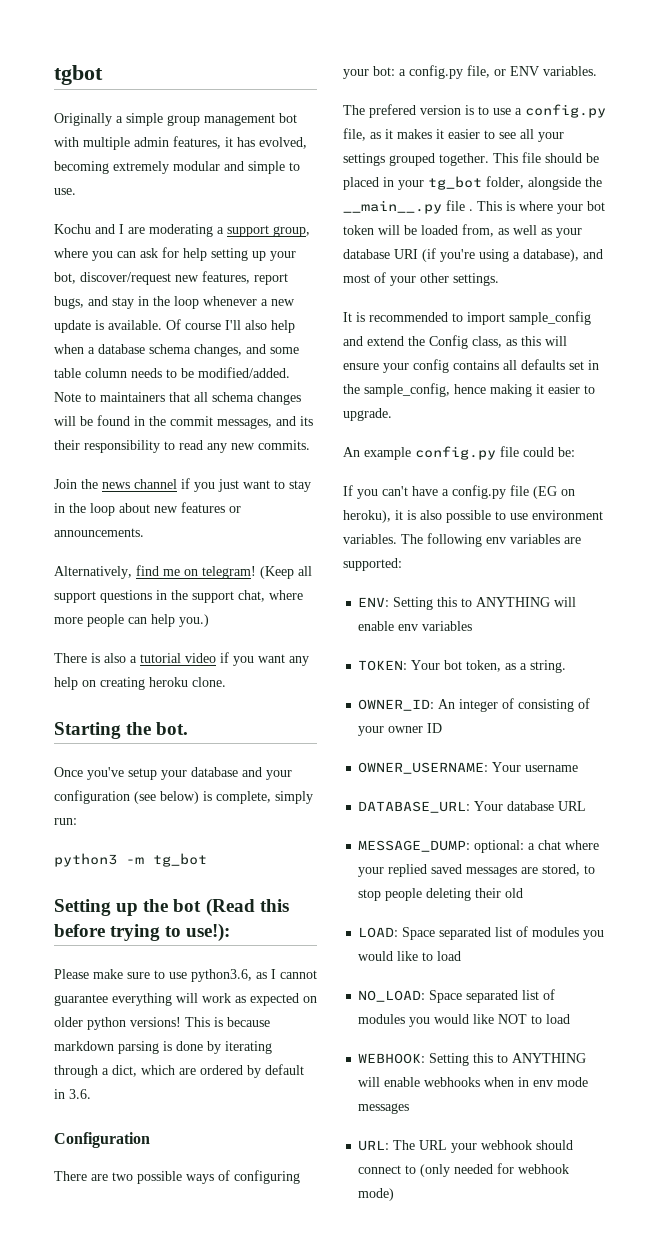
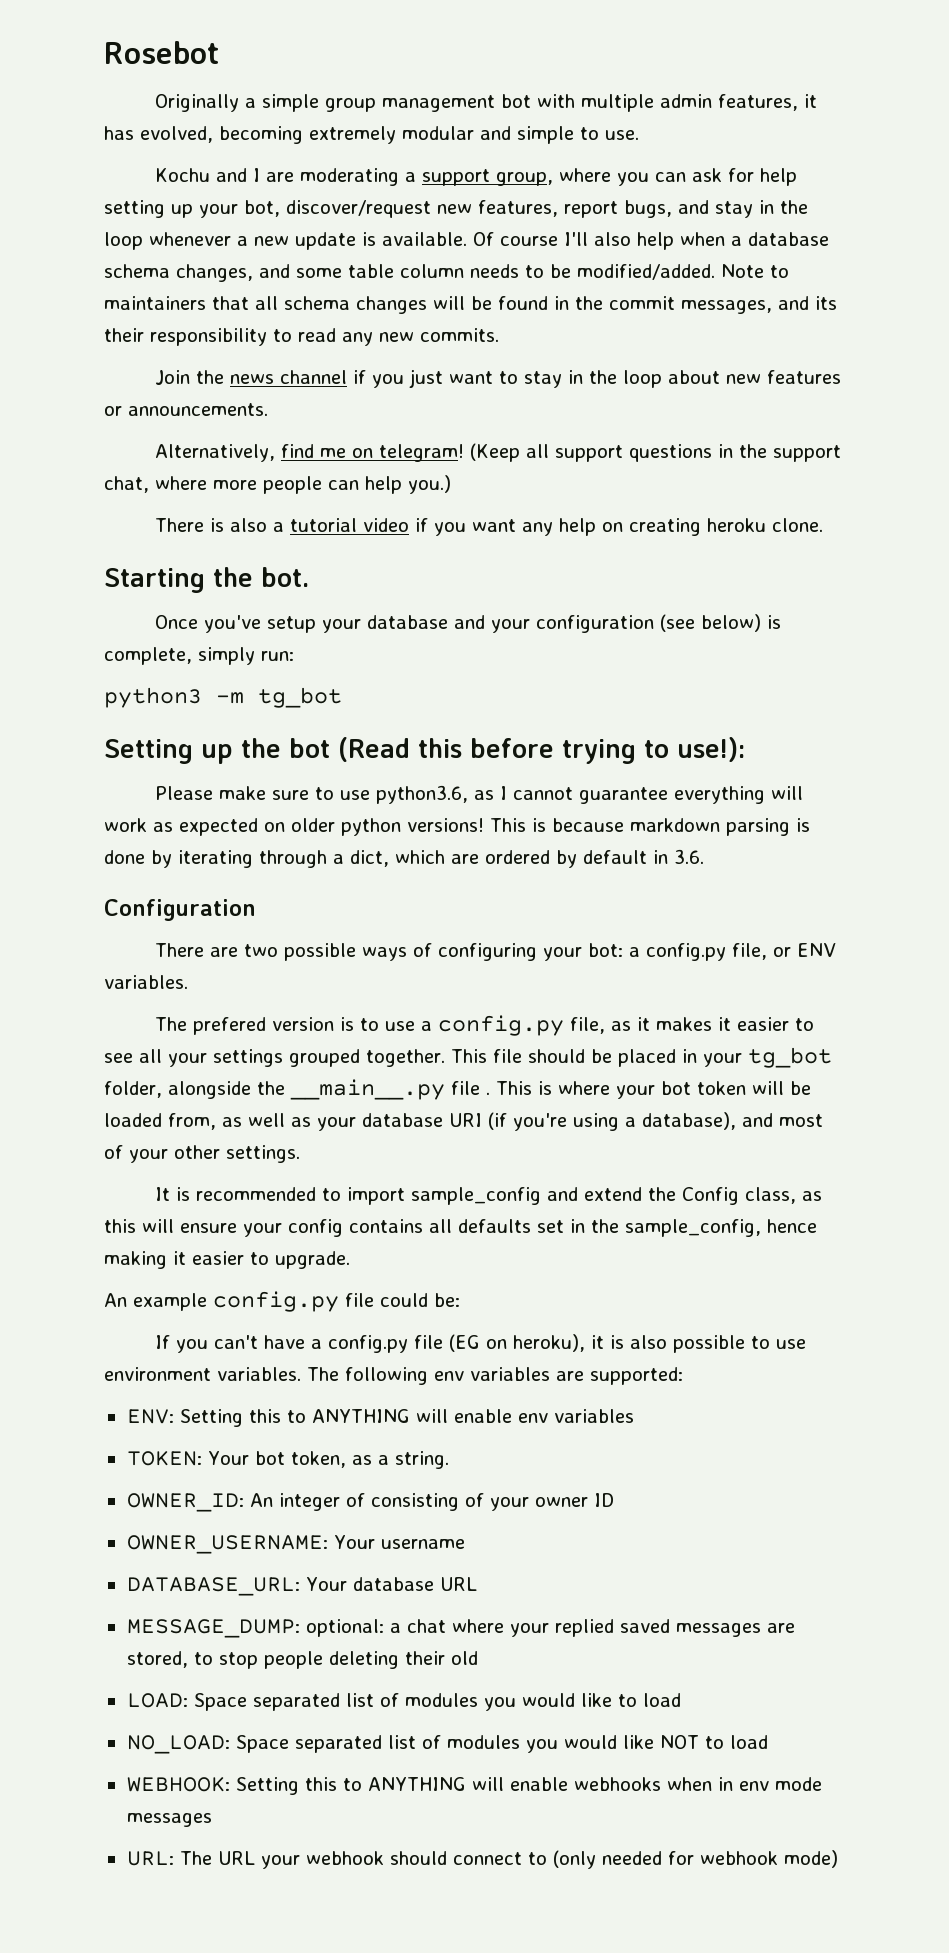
- tgbot
+ Rosebot

